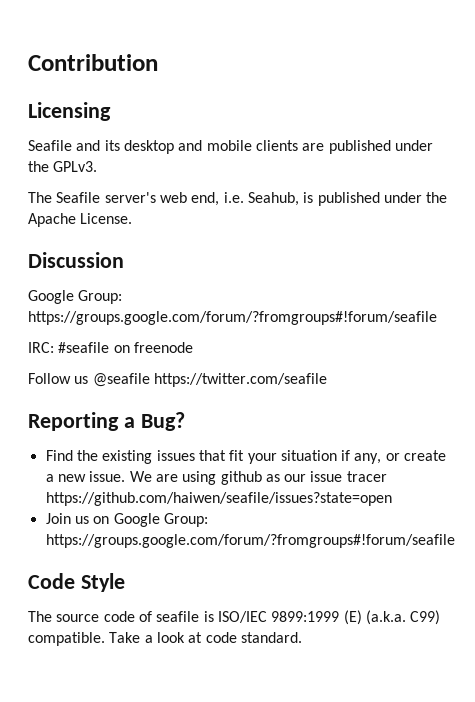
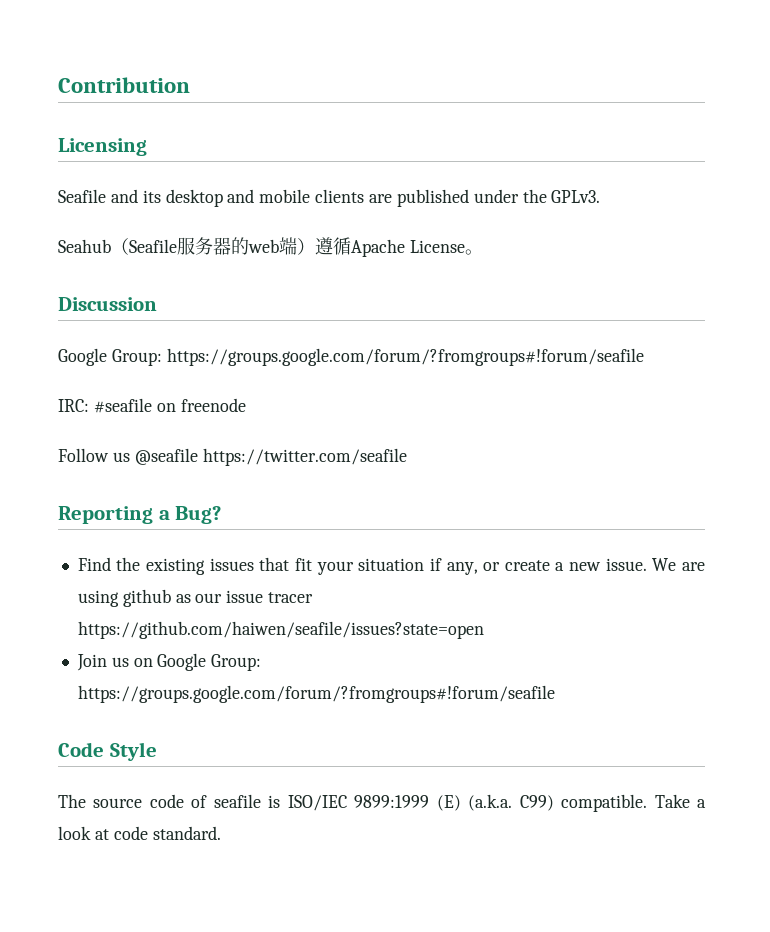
- The Seafile server's web end, i.e. Seahub, is published under the Apache License.
+ Seahub（Seafile服务器的web端）遵循Apache License。

